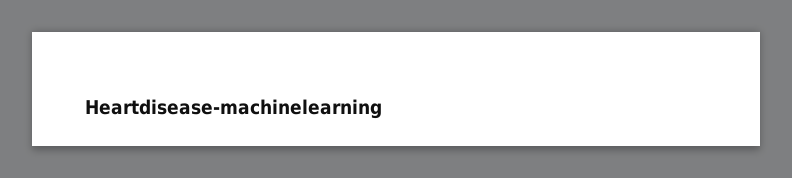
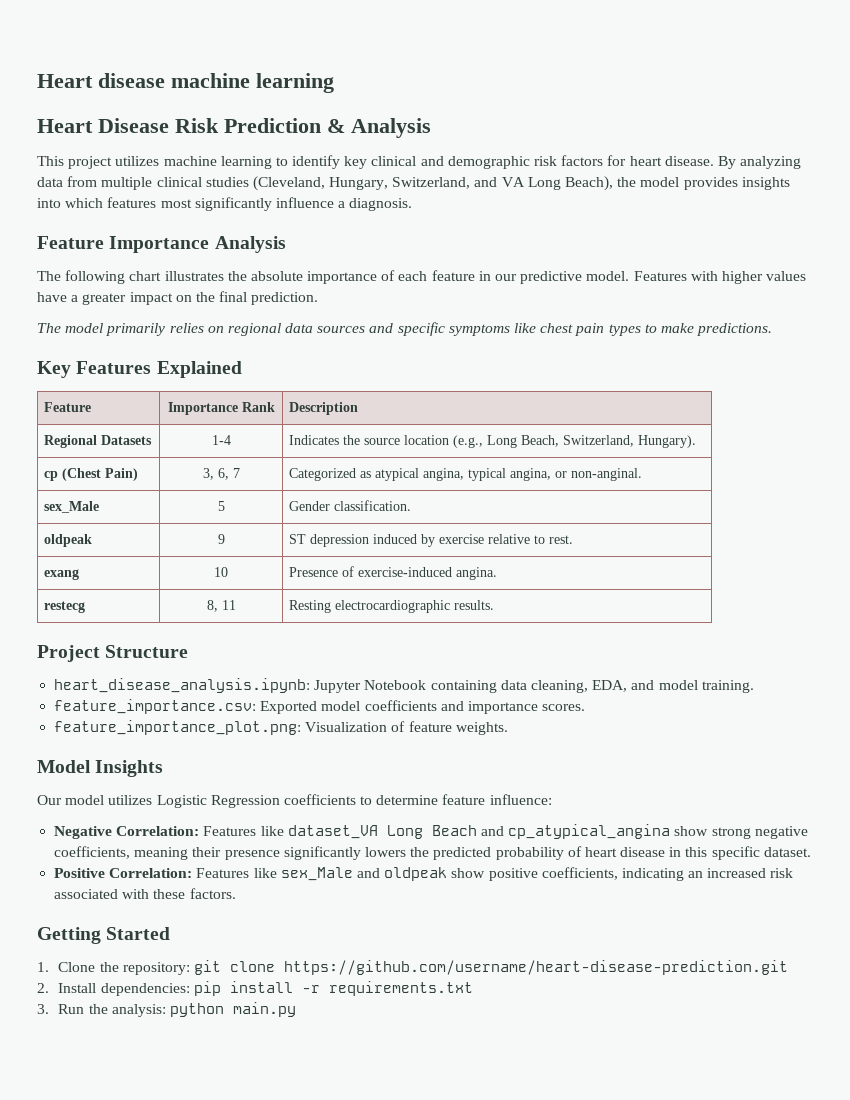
- Heartdisease-machinelearning
+ Heart disease machine learning
+ Heart Disease Risk Prediction & Analysis
+ This project utilizes machine learning to identify key clinical and demographic risk factors for heart disease. By analyzing data from multiple clinical studies (Cleveland, Hungary, Switzerland, and VA Long Beach), the model provides insights into which features most significantly influence a diagnosis.
+ Feature Importance Analysis
+ The following chart illustrates the absolute importance of each feature in our predictive model. Features with higher values have a greater impact on the final prediction.
+ The model primarily relies on regional data sources and specific symptoms like chest pain types to make predictions.
+ Key Features Explained
+ Feature | Importance Rank | Description
+ Regional Datasets | 1-4 | Indicates the source location (e.g., Long Beach, Switzerland, Hungary).
+ cp (Chest Pain) | 3, 6, 7 | Categorized as atypical angina, typical angina, or non-anginal.
+ sex_Male | 5 | Gender classification.
+ oldpeak | 9 | ST depression induced by exercise relative to rest.
+ exang | 10 | Presence of exercise-induced angina.
+ restecg | 8, 11 | Resting electrocardiographic results.
+ Project Structure
+ heart_disease_analysis.ipynb: Jupyter Notebook containing data cleaning, EDA, and model training.
+ feature_importance.csv: Exported model coefficients and importance scores.
+ feature_importance_plot.png: Visualization of feature weights.
+ Model Insights
+ Our model utilizes Logistic Regression coefficients to determine feature influence:
+ Negative Correlation: Features like dataset_VA Long Beach and cp_atypical_angina show strong negative coefficients, meaning their presence significantly lowers the predicted probability of heart disease in this specific dataset.
+ Positive Correlation: Features like sex_Male and oldpeak show positive coefficients, indicating an increased risk associated with these factors.
+ Getting Started
+ 1. Clone the repository: git clone https://github.com/username/heart-disease-prediction.git
+ 2. Install dependencies: pip install -r requirements.txt
+ 3. Run the analysis: python main.py

